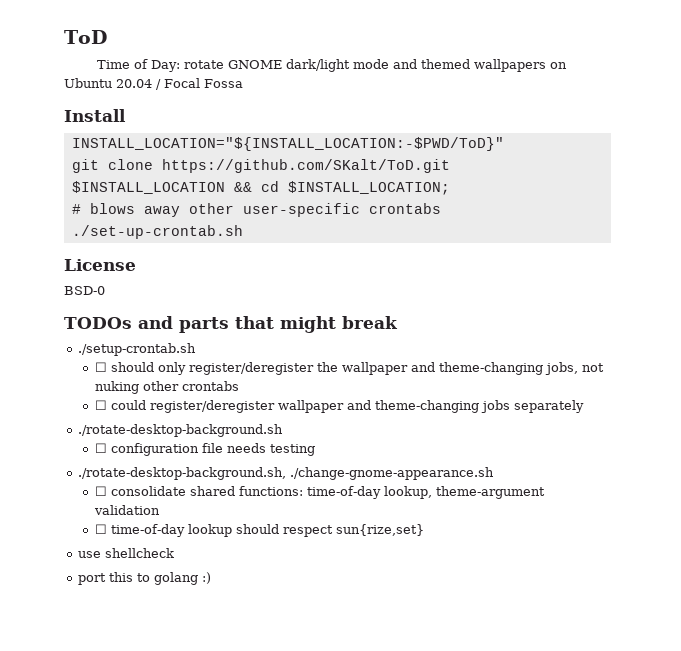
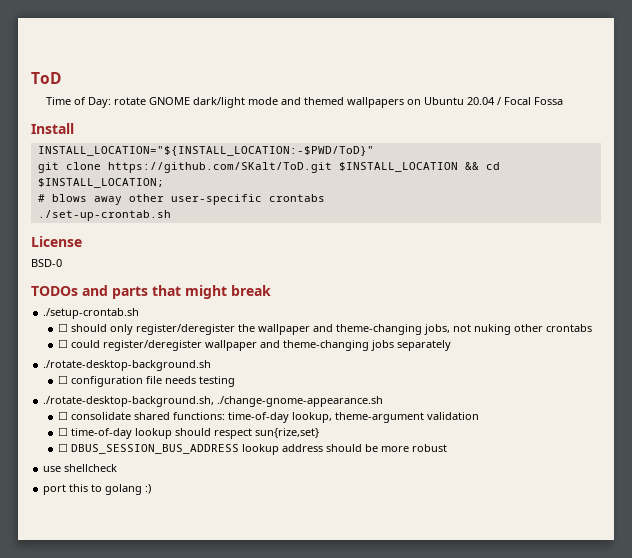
+ ☐ DBUS_SESSION_BUS_ADDRESS lookup address should be more robust

